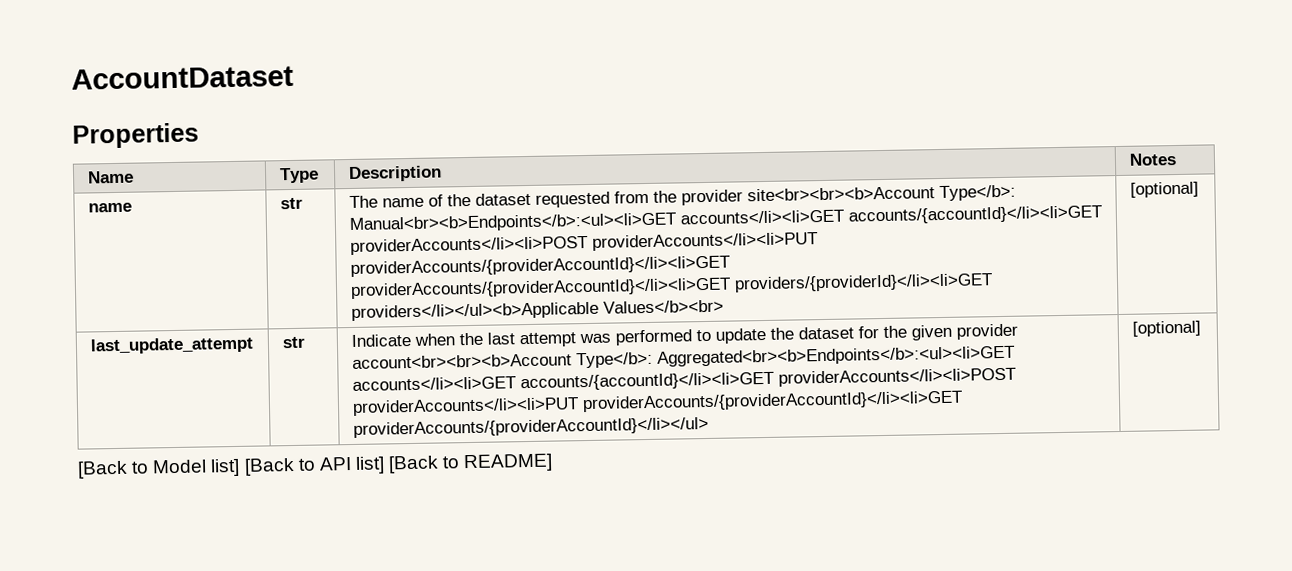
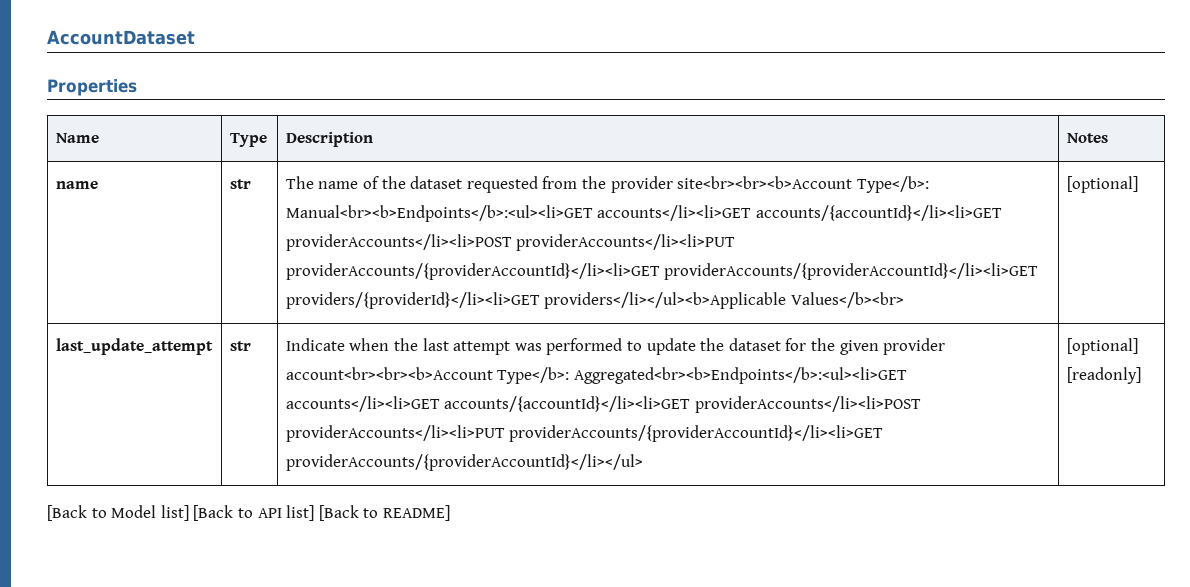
- last_update_attempt | str | Indicate when the last attempt was performed to update the dataset for the given provider account<br><br><b>Account Type</b>: Aggregated<br><b>Endpoints</b>:<ul><li>GET accounts</li><li>GET accounts/{accountId}</li><li>GET providerAccounts</li><li>POST providerAccounts</li><li>PUT providerAccounts/{providerAccountId}</li><li>GET providerAccounts/{providerAccountId}</li></ul> | [optional]
+ last_update_attempt | str | Indicate when the last attempt was performed to update the dataset for the given provider account<br><br><b>Account Type</b>: Aggregated<br><b>Endpoints</b>:<ul><li>GET accounts</li><li>GET accounts/{accountId}</li><li>GET providerAccounts</li><li>POST providerAccounts</li><li>PUT providerAccounts/{providerAccountId}</li><li>GET providerAccounts/{providerAccountId}</li></ul> | [optional] [readonly]

